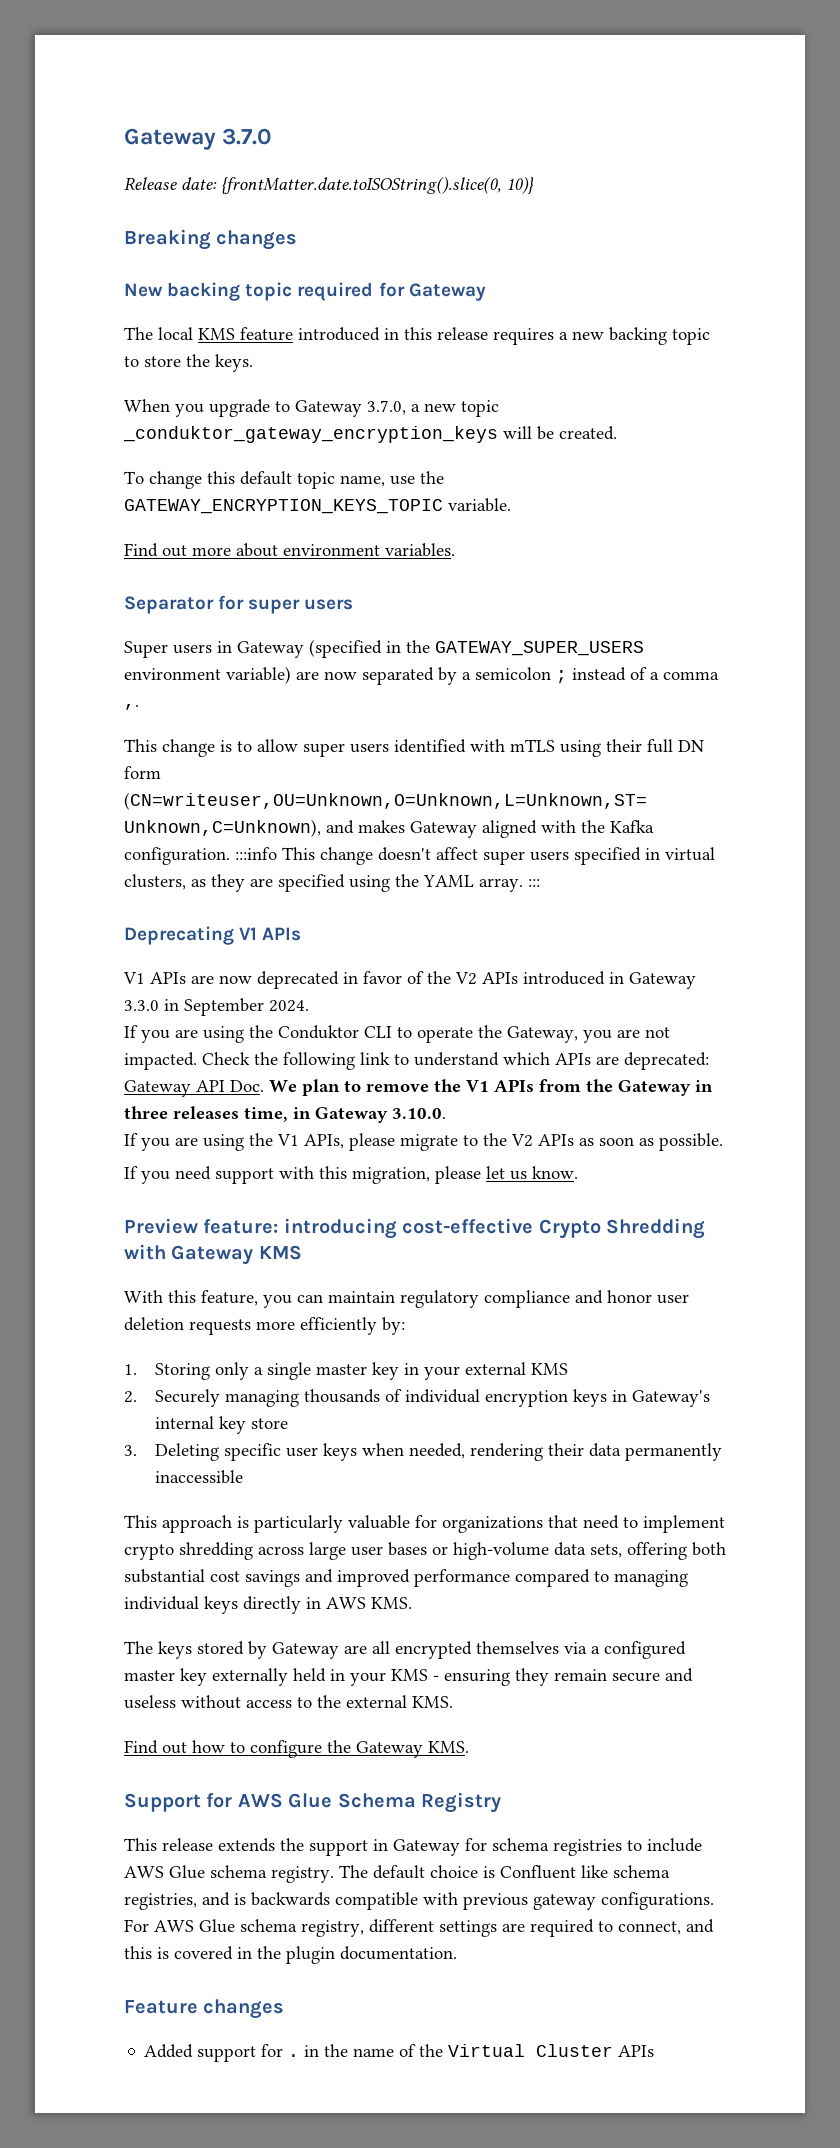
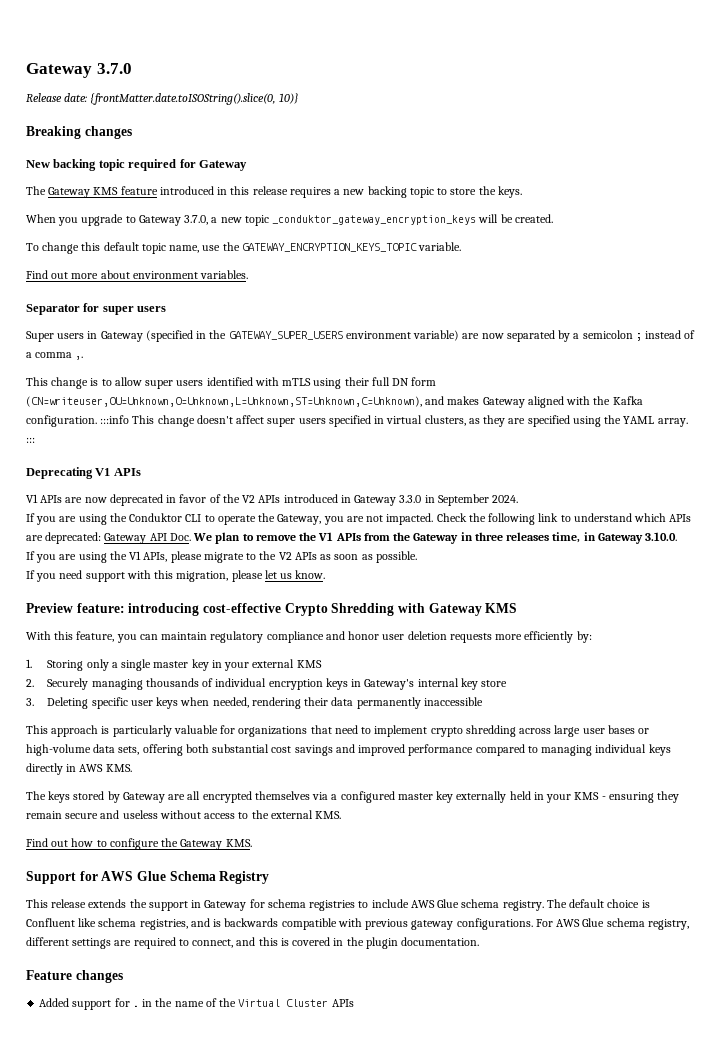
- The local KMS feature introduced in this release requires a new backing topic to store the keys.
+ The Gateway KMS feature introduced in this release requires a new backing topic to store the keys.

